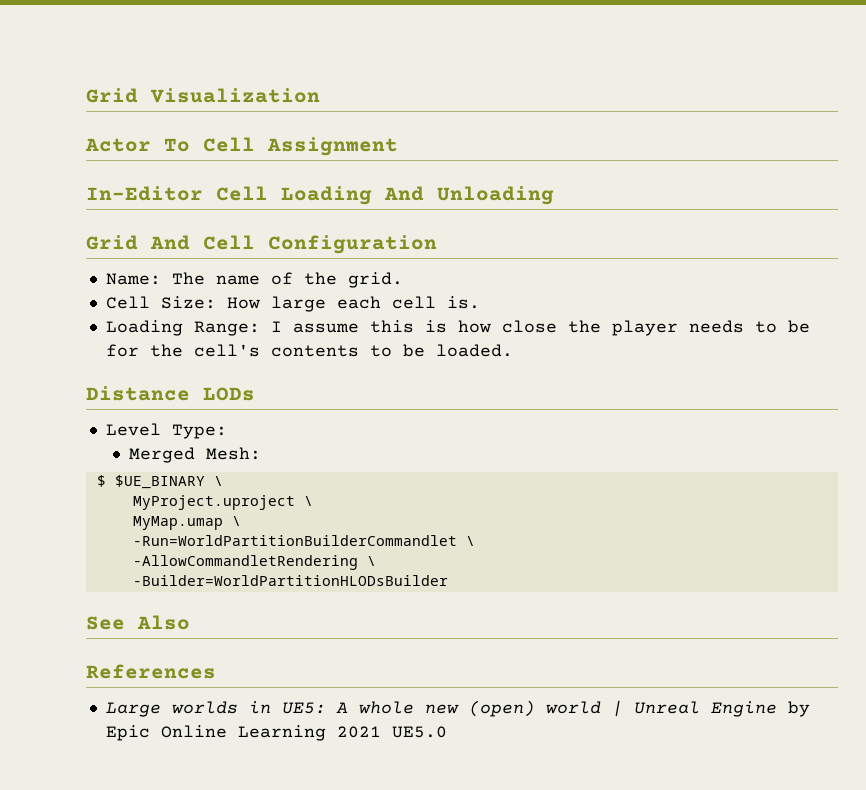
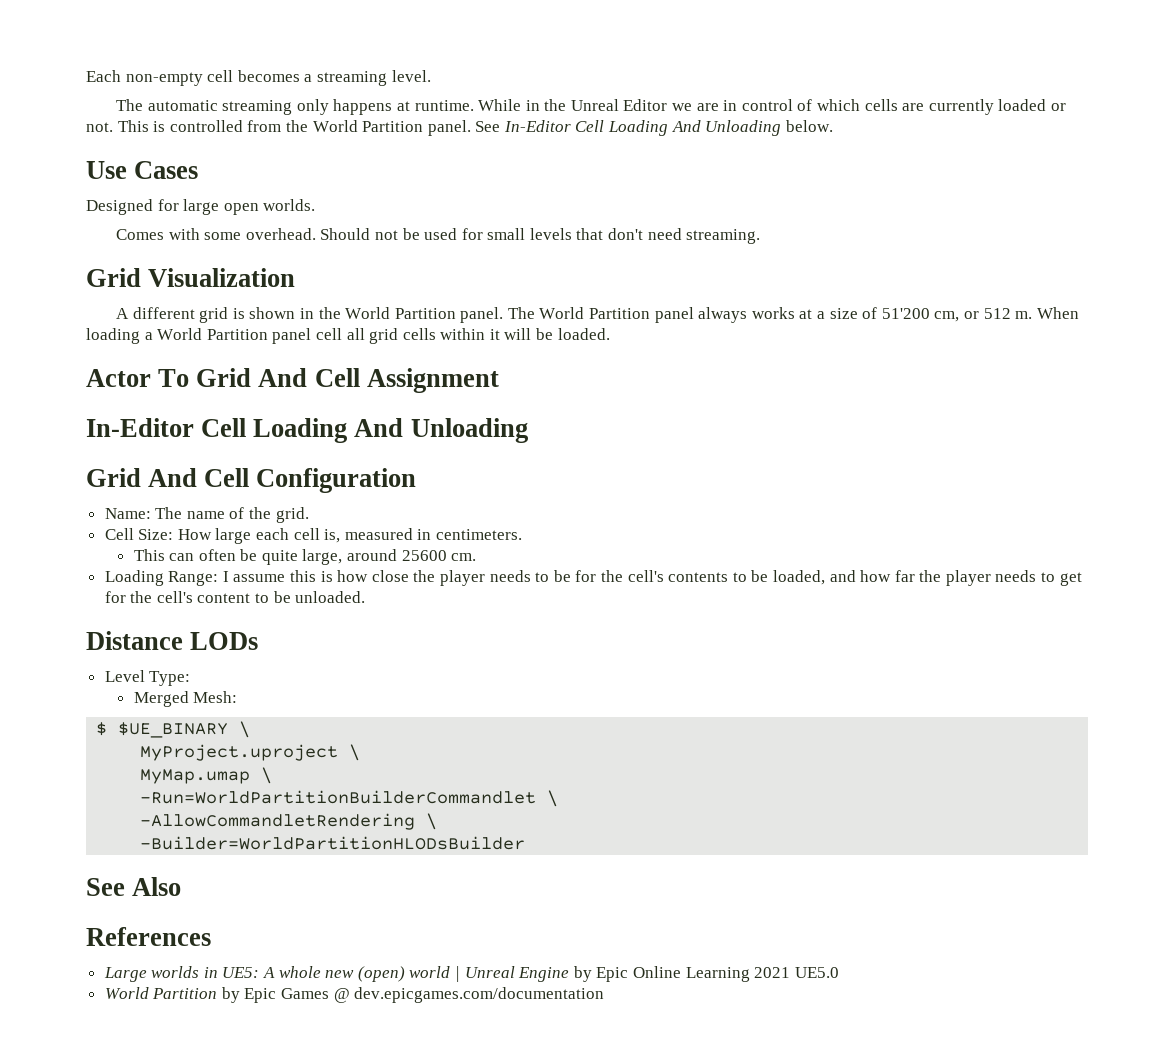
+ Each non-empty cell becomes a streaming level.
+ The automatic streaming only happens at runtime. While in the Unreal Editor we are in control of which cells are currently loaded or not. This is controlled from the World Partition panel. See In-Editor Cell Loading And Unloading below.
+ Use Cases
+ Designed for large open worlds.
+ Comes with some overhead. Should not be used for small levels that don't need streaming.
  Grid Visualization
+ A different grid is shown in the World Partition panel. The World Partition panel always works at a size of 51'200 cm, or 512 m. When loading a World Partition panel cell all grid cells within it will be loaded.
- Actor To Cell Assignment
+ Actor To Grid And Cell Assignment
- Cell Size: How large each cell is.
+ Cell Size: How large each cell is, measured in centimeters.
+ This can often be quite large, around 25600 cm.
- Loading Range: I assume this is how close the player needs to be for the cell's contents to be loaded.
+ Loading Range: I assume this is how close the player needs to be for the cell's contents to be loaded, and how far the player needs to get for the cell's content to be unloaded.
+ World Partition by Epic Games @ dev.epicgames.com/documentation

